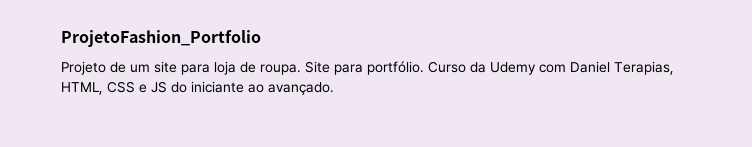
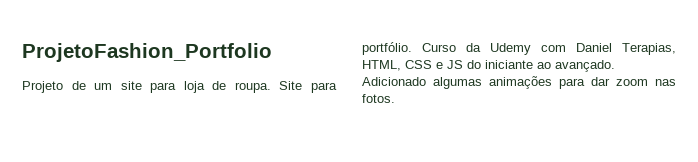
+ Adicionado algumas animações para dar zoom nas fotos.

